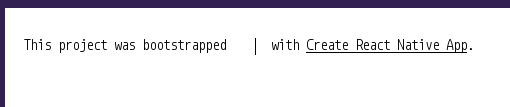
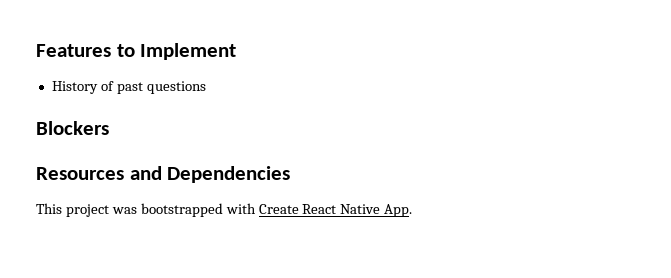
+ Features to Implement
+ History of past questions
+ Blockers
+ Resources and Dependencies

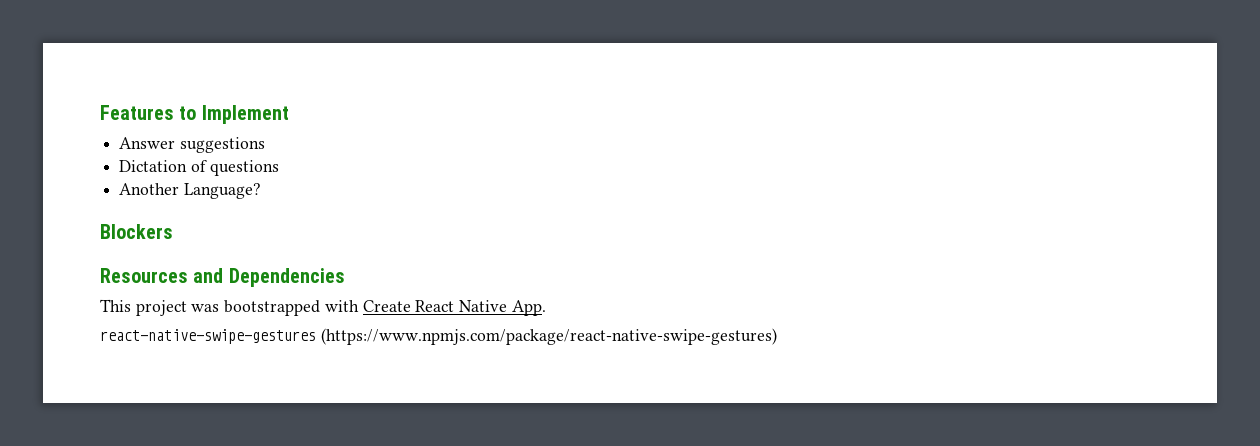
- History of past questions
+ Answer suggestions
+ Dictation of questions
+ Another Language?
+ react-native-swipe-gestures (https://www.npmjs.com/package/react-native-swipe-gestures)

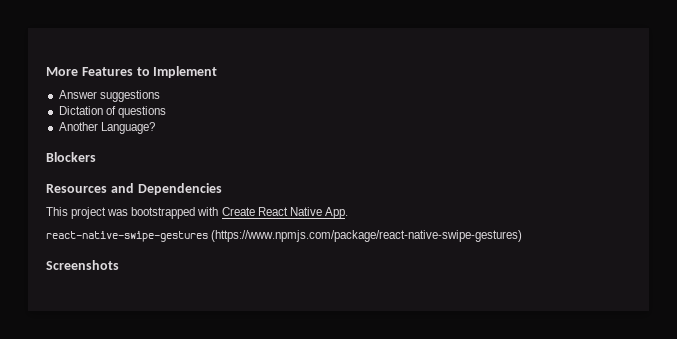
- Features to Implement
+ More Features to Implement
+ Screenshots

